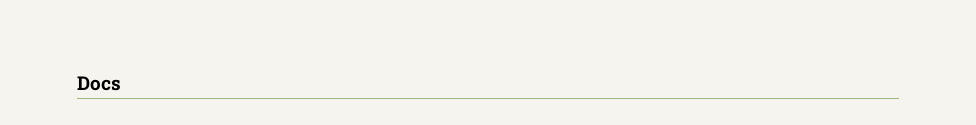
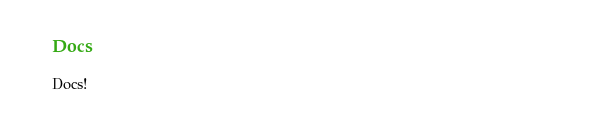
+ Docs!

